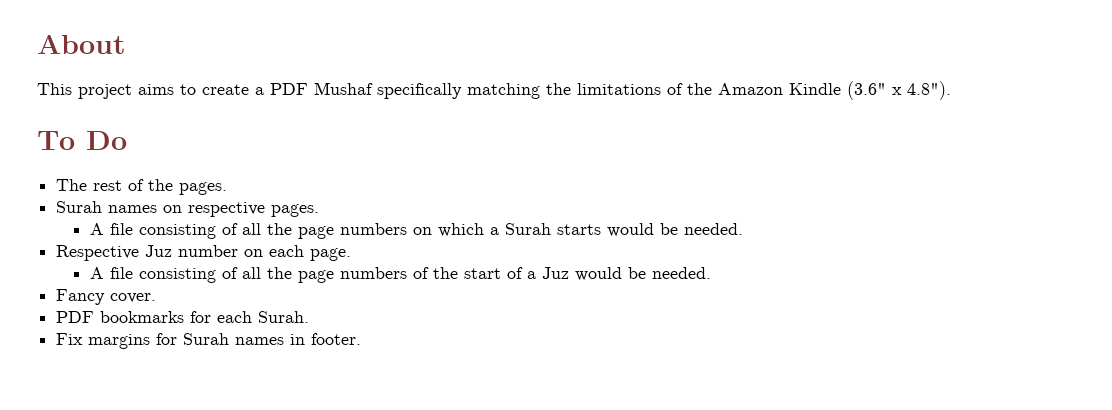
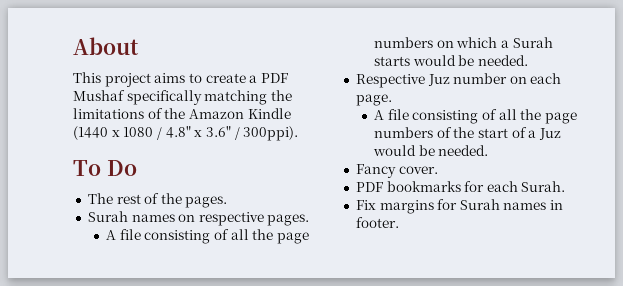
- This project aims to create a PDF Mushaf specifically matching the limitations of the Amazon Kindle (3.6" x 4.8").
+ This project aims to create a PDF Mushaf specifically matching the limitations of the Amazon Kindle (1440 x 1080 / 4.8" x 3.6" / 300ppi).

